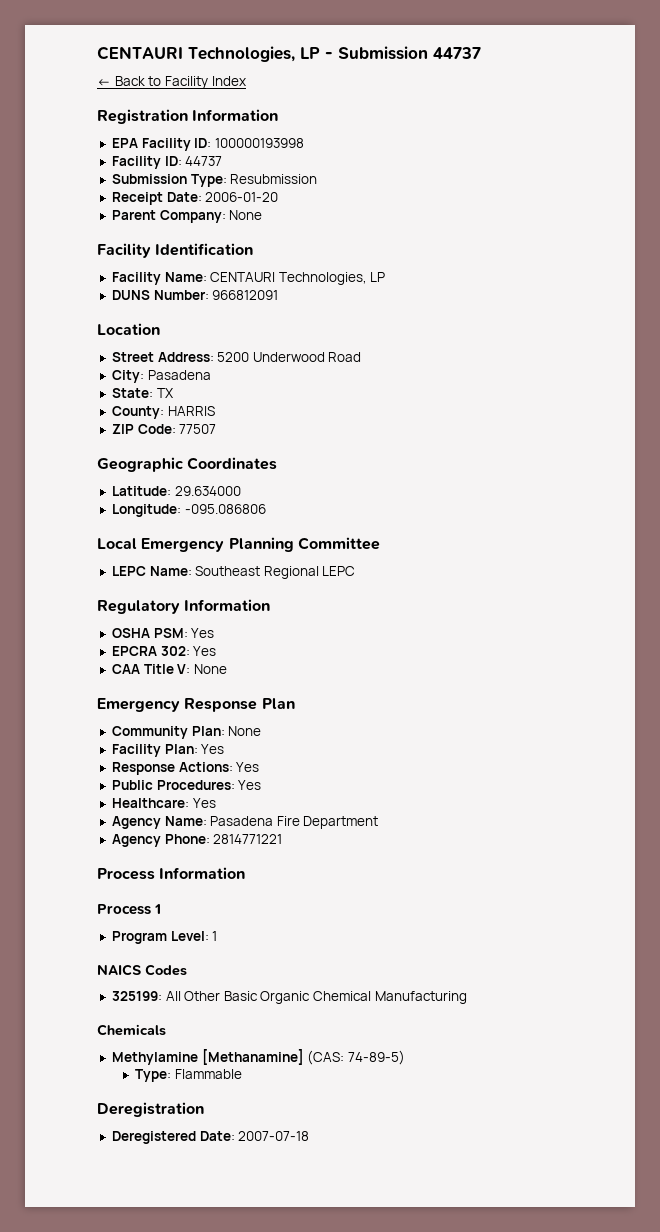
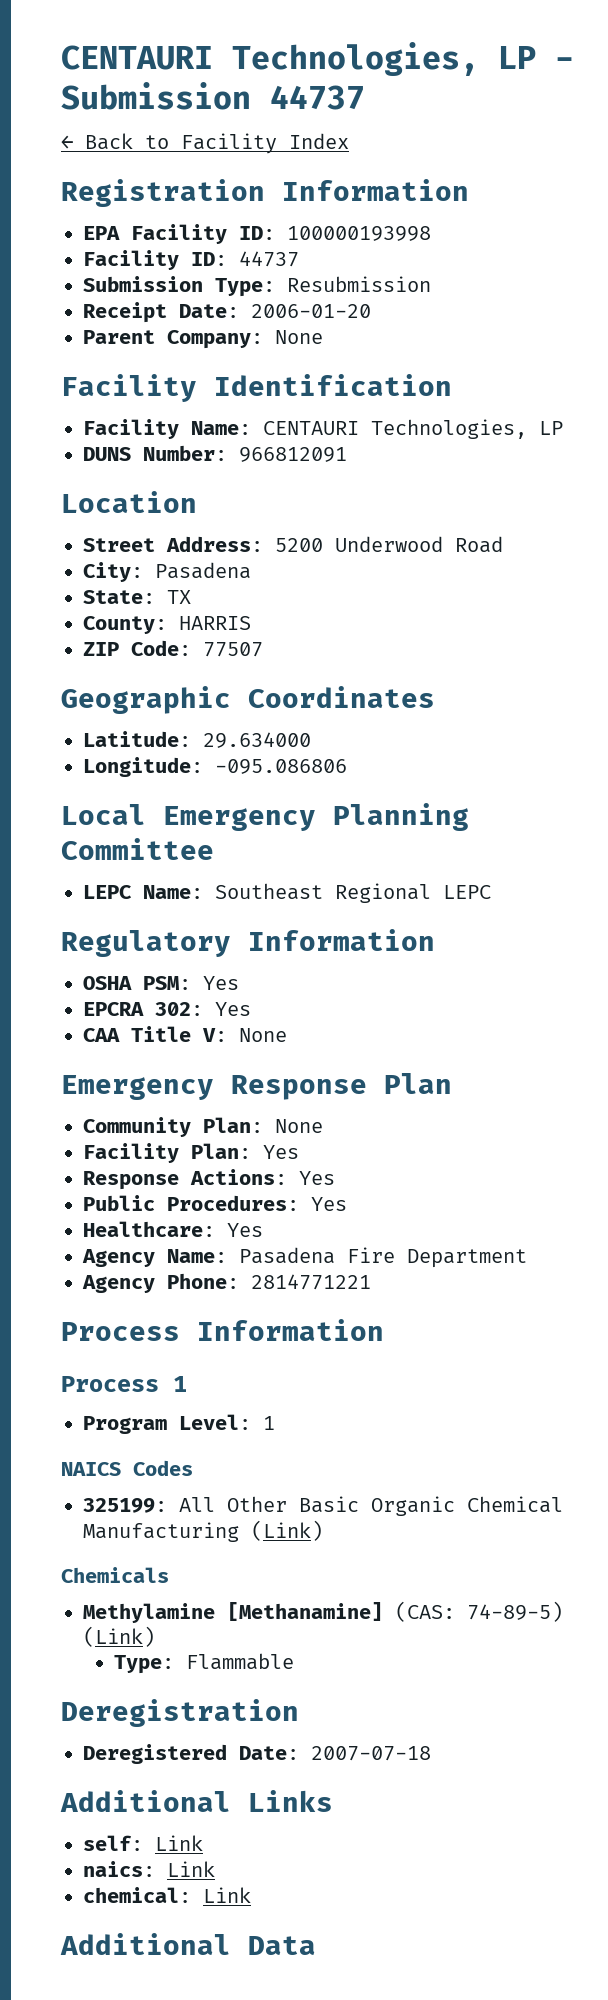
- 325199: All Other Basic Organic Chemical Manufacturing
+ 325199: All Other Basic Organic Chemical Manufacturing (Link)
- Methylamine [Methanamine] (CAS: 74-89-5)
+ Methylamine [Methanamine] (CAS: 74-89-5) (Link)
+ Additional Links
+ self: Link
+ naics: Link
+ chemical: Link
+ Additional Data

